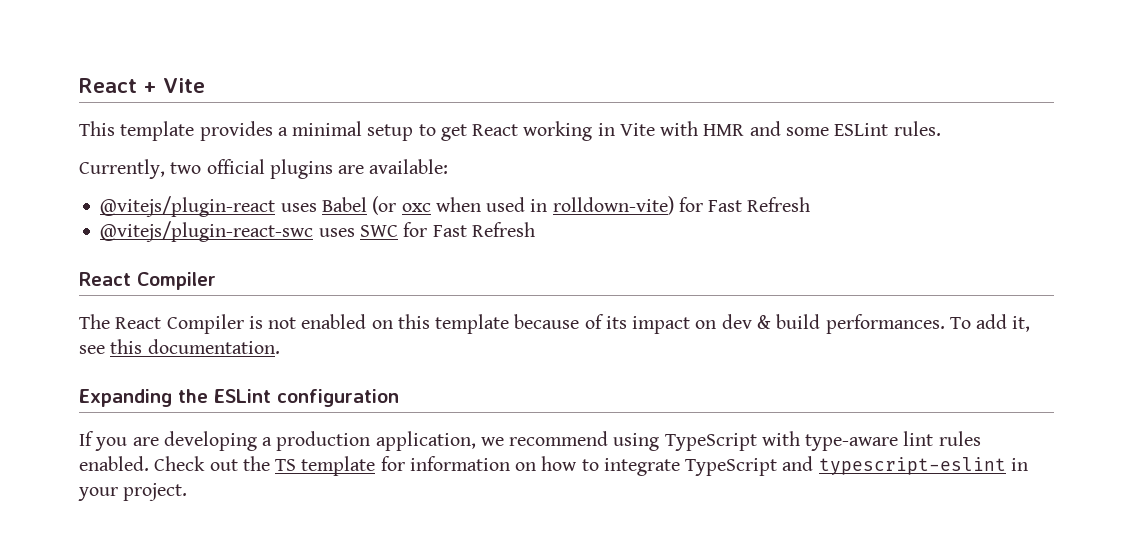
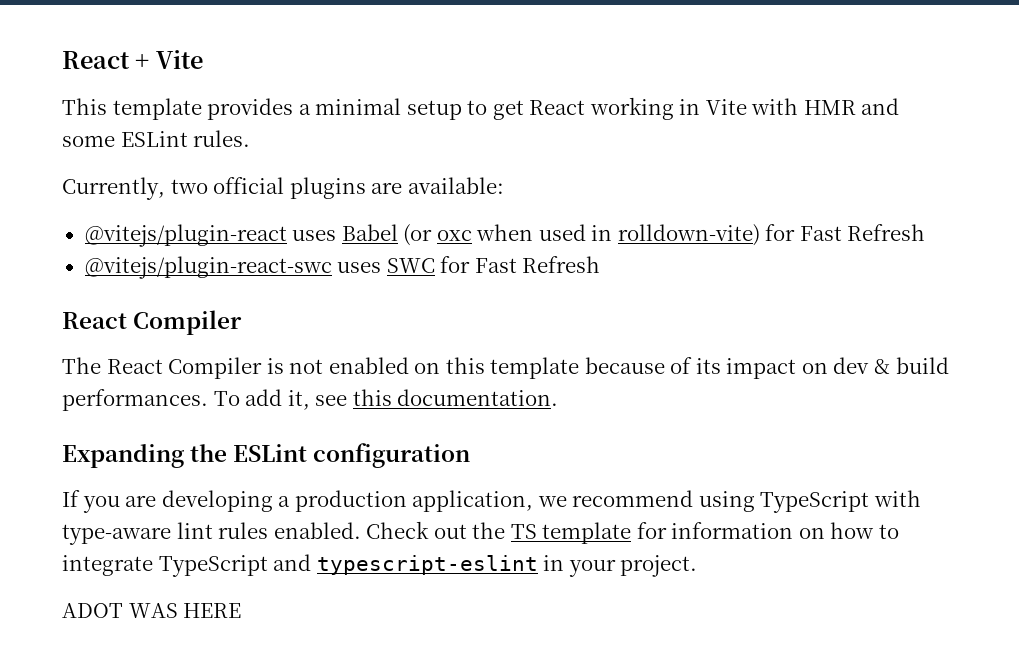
+ ADOT WAS HERE

